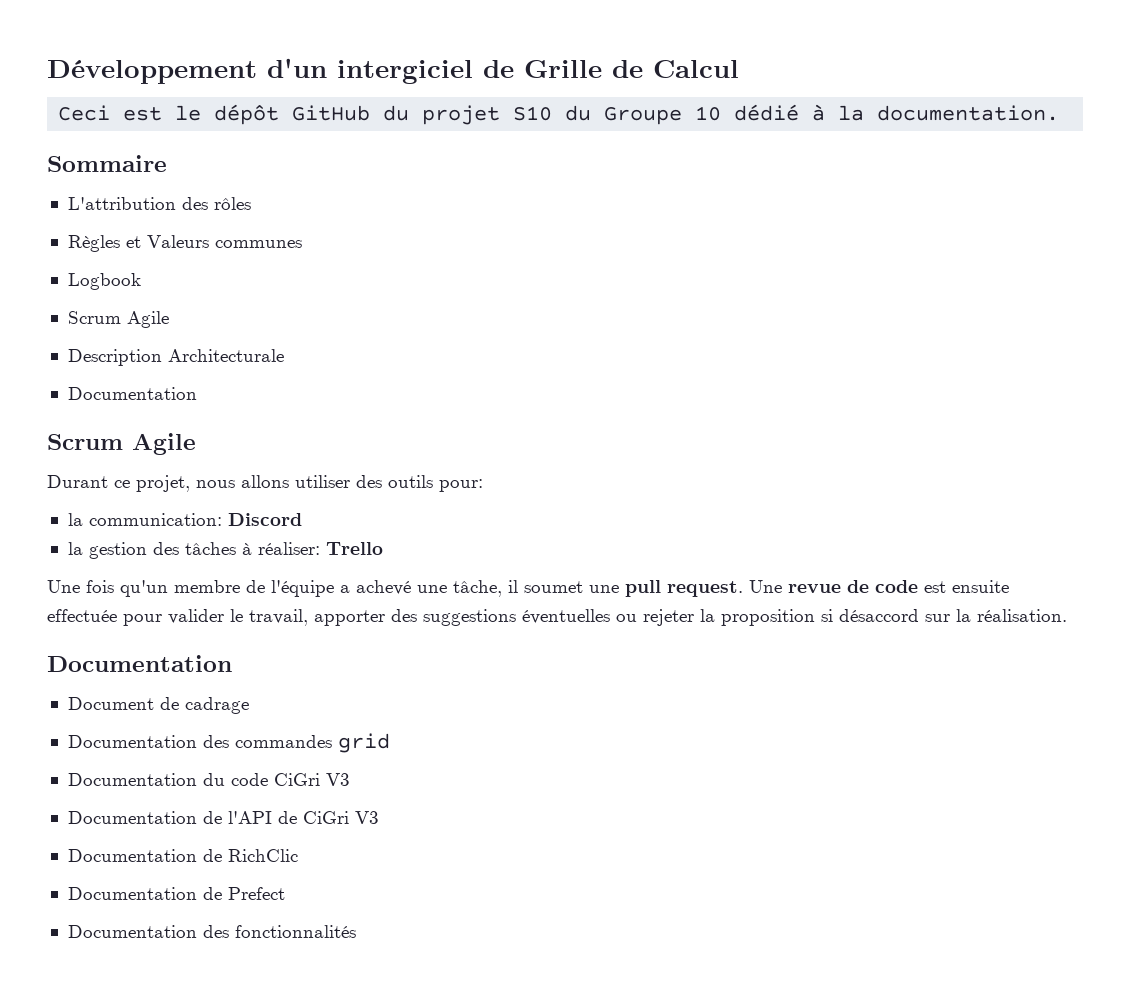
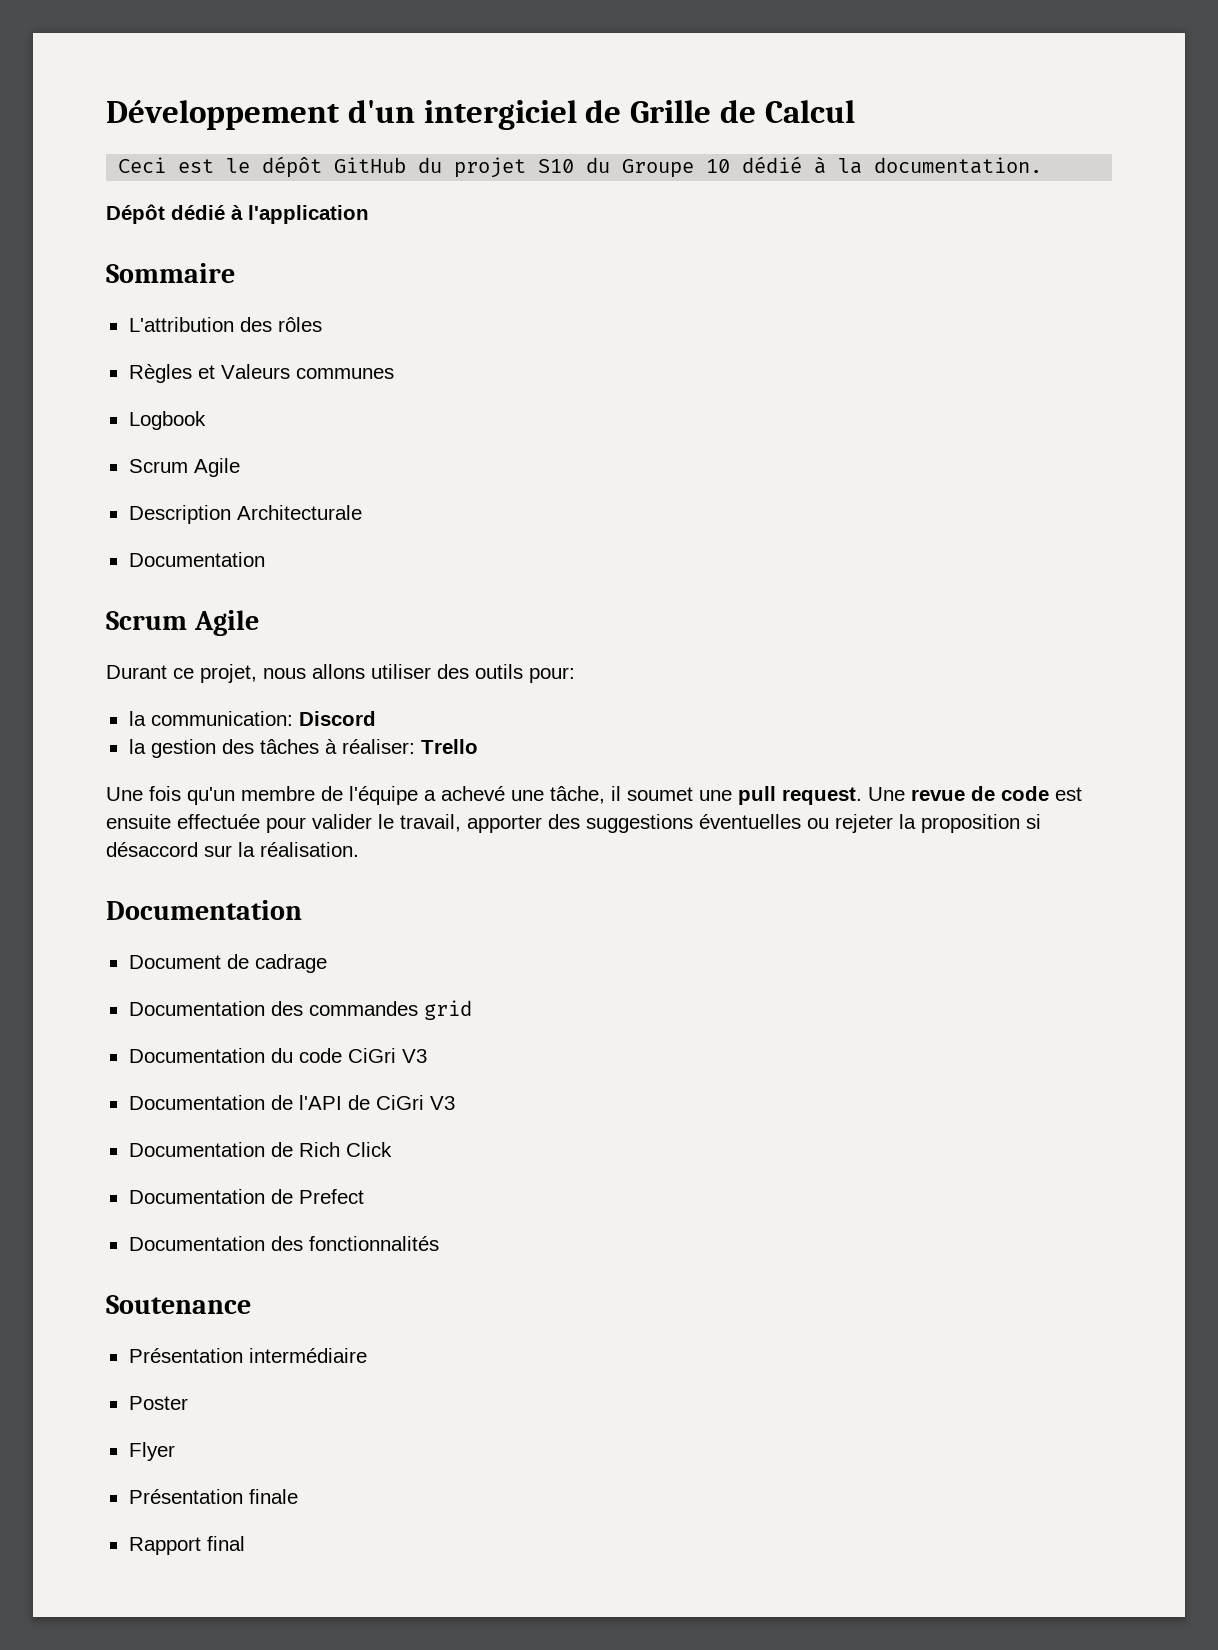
+ Dépôt dédié à l'application
- Documentation de RichClic
+ Documentation de Rich Click
+ Soutenance
+ Présentation intermédiaire
+ Poster
+ Flyer
+ Présentation finale
+ Rapport final

